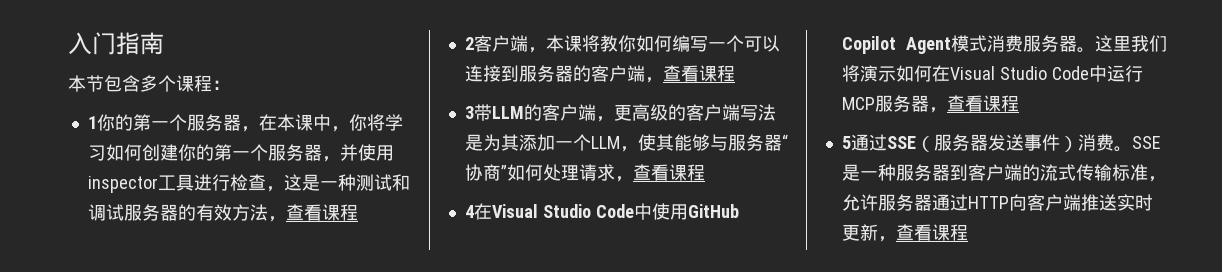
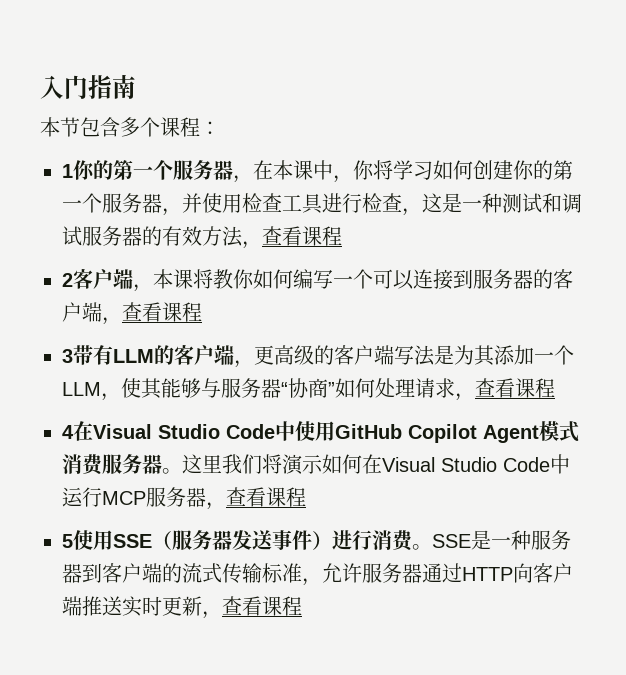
- 1你的第一个服务器，在本课中，你将学习如何创建你的第一个服务器，并使用inspector工具进行检查，这是一种测试和调试服务器的有效方法，查看课程
+ 1你的第一个服务器，在本课中，你将学习如何创建你的第一个服务器，并使用检查工具进行检查，这是一种测试和调试服务器的有效方法，查看课程
- 3带LLM的客户端，更高级的客户端写法是为其添加一个LLM，使其能够与服务器“协商”如何处理请求，查看课程
+ 3带有LLM的客户端，更高级的客户端写法是为其添加一个LLM，使其能够与服务器“协商”如何处理请求，查看课程
- 5通过SSE（服务器发送事件）消费。
+ 5使用SSE（服务器发送事件）进行消费。

